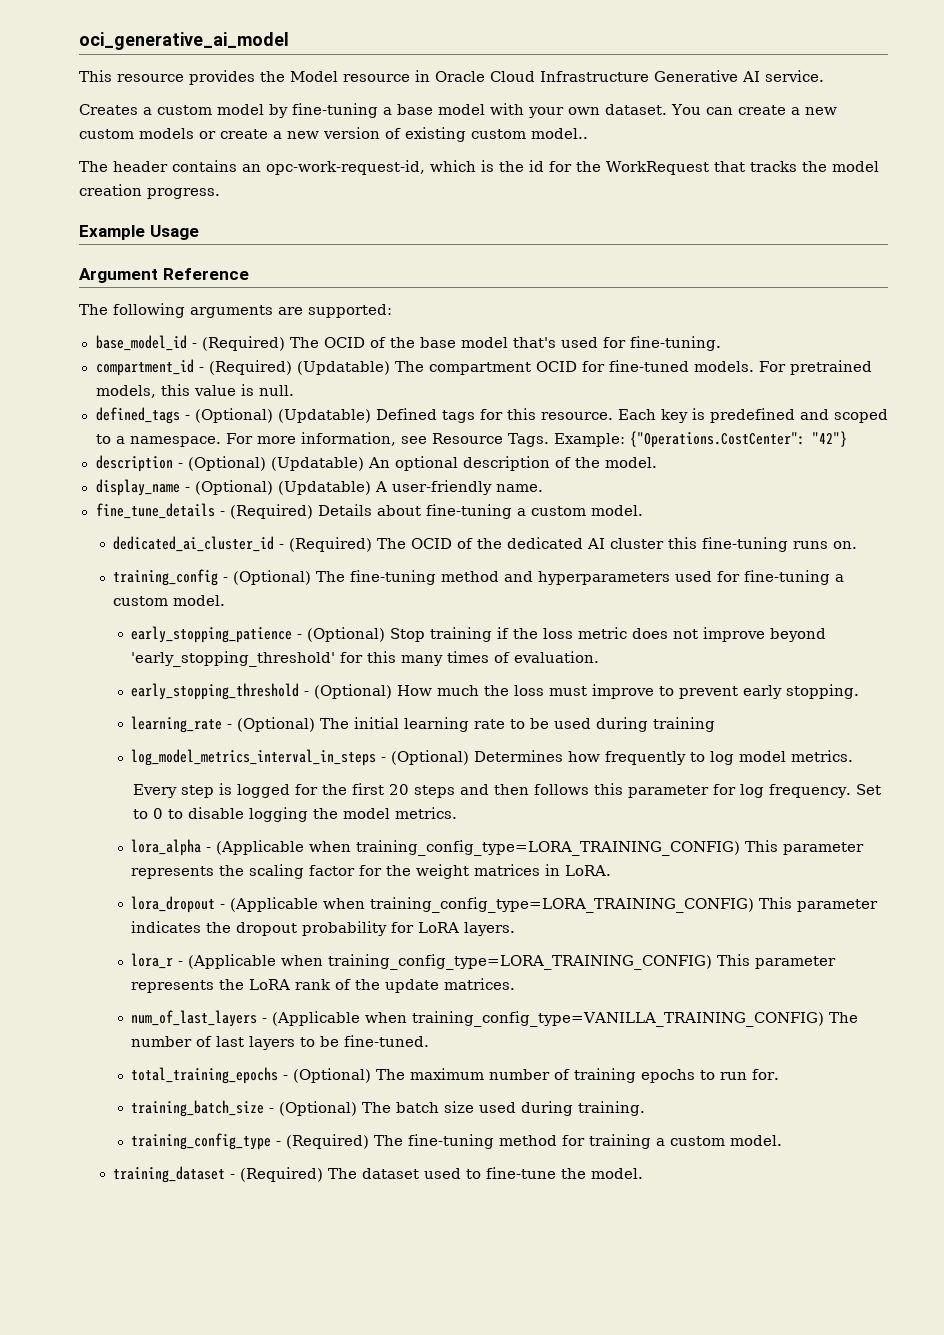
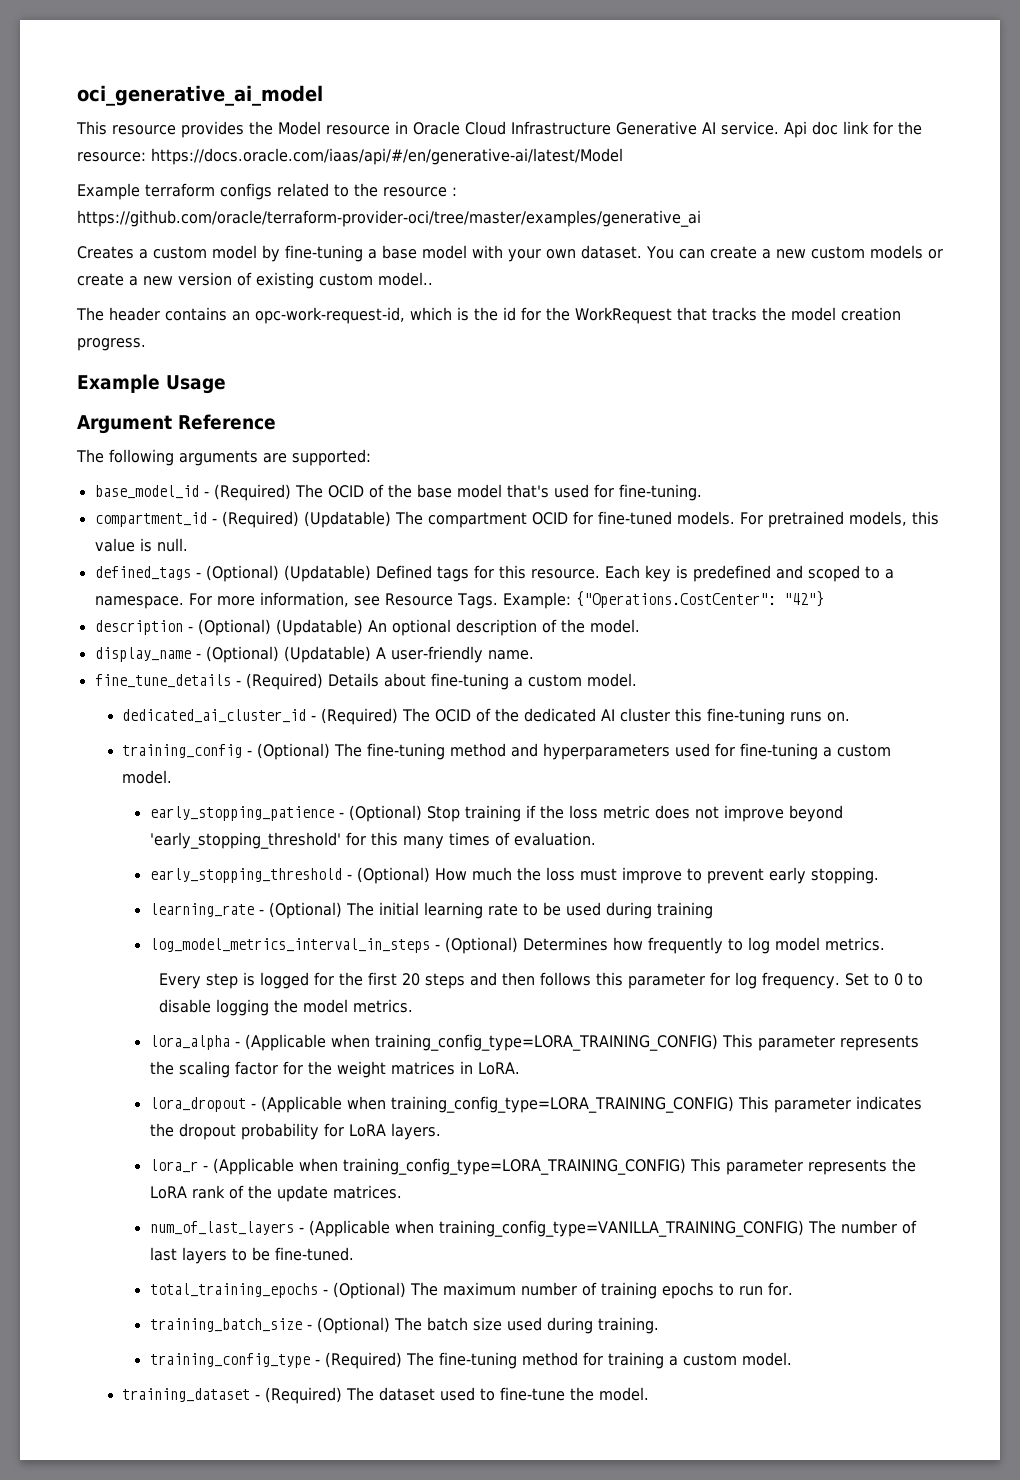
+ Api doc link for the resource: https://docs.oracle.com/iaas/api/#/en/generative-ai/latest/Model
+ Example terraform configs related to the resource : https://github.com/oracle/terraform-provider-oci/tree/master/examples/generative_ai

